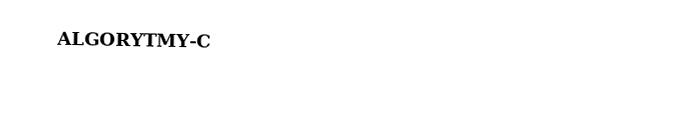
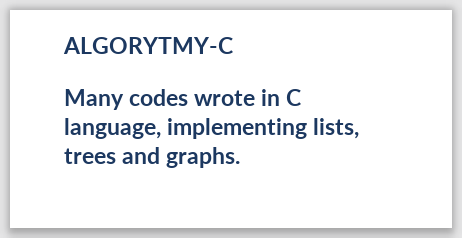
+ Many codes wrote in C language, implementing lists, trees and graphs.

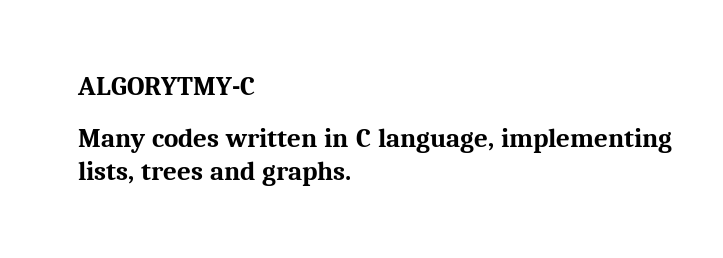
- Many codes wrote in C language, implementing lists, trees and graphs.
+ Many codes written in C language, implementing lists, trees and graphs.

